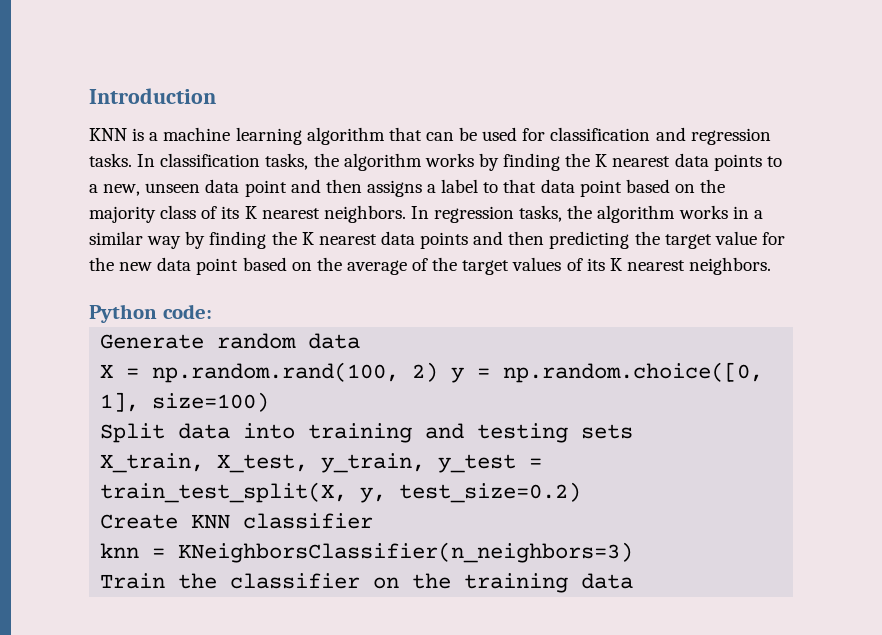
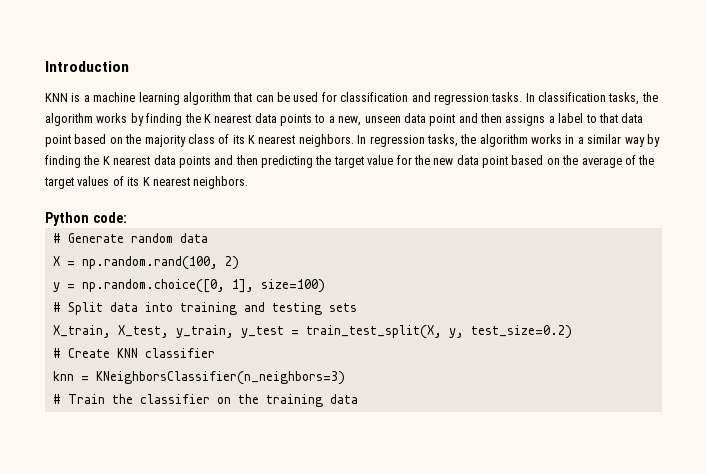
- Generate random data
+ # Generate random data
- X = np.random.rand(100, 2) y = np.random.choice([0, 1], size=100)
+ X = np.random.rand(100, 2)
+ y = np.random.choice([0, 1], size=100)
- Split data into training and testing sets
+ # Split data into training and testing sets
- Create KNN classifier
+ # Create KNN classifier
- Train the classifier on the training data
+ # Train the classifier on the training data

